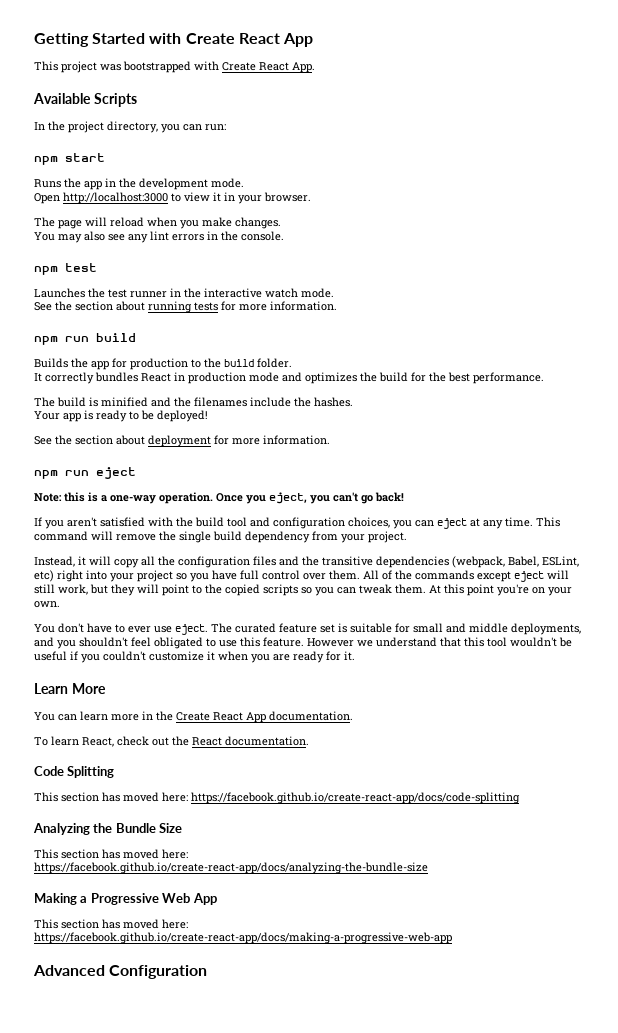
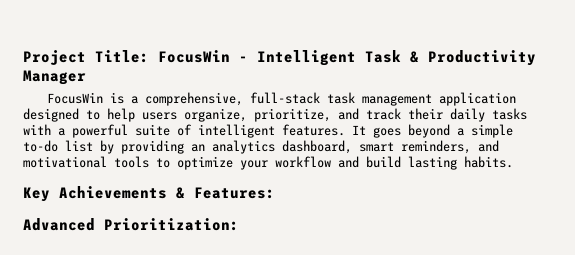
- Getting Started with Create React App
- This project was bootstrapped with Create React App.
- Available Scripts
- In the project directory, you can run:
- npm start
- Runs the app in the development mode.
- Open http://localhost:3000 to view it in your browser.
- The page will reload when you make changes.
- You may also see any lint errors in the console.
- npm test
- Launches the test runner in the interactive watch mode.
- See the section about running tests for more information.
- npm run build
- Builds the app for production to the build folder.
- It correctly bundles React in production mode and optimizes the build for the best performance.
- The build is minified and the filenames include the hashes.
- Your app is ready to be deployed!
- See the section about deployment for more information.
- npm run eject
- Note: this is a one-way operation. Once you eject, you can't go back!
- If you aren't satisfied with the build tool and configuration choices, you can eject at any time. This command will remove the single build dependency from your project.
- Instead, it will copy all the configuration files and the transitive dependencies (webpack, Babel, ESLint, etc) right into your project so you have full control over them. All of the commands except eject will still work, but they will point to the copied scripts so you can tweak them. At this point you're on your own.
- You don't have to ever use eject. The curated feature set is suitable for small and middle deployments, and you shouldn't feel obligated to use this feature. However we understand that this tool wouldn't be useful if you couldn't customize it when you are ready for it.
- Learn More
- You can learn more in the Create React App documentation.
- To learn React, check out the React documentation.
- Code Splitting
- This section has moved here: https://facebook.github.io/create-react-app/docs/code-splitting
- Analyzing the Bundle Size
- This section has moved here: https://facebook.github.io/create-react-app/docs/analyzing-the-bundle-size
- Making a Progressive Web App
- This section has moved here: https://facebook.github.io/create-react-app/docs/making-a-progressive-web-app
+ Project Title: FocusWin - Intelligent Task & Productivity Manager
+ FocusWin is a comprehensive, full-stack task management application designed to help users organize, prioritize, and track their daily tasks with a powerful suite of intelligent features. It goes beyond a simple to-do list by providing an analytics dashboard, smart reminders, and motivational tools to optimize your workflow and build lasting habits.
+ Key Achievements & Features:
- Advanced Configuration
+ Advanced Prioritization:

